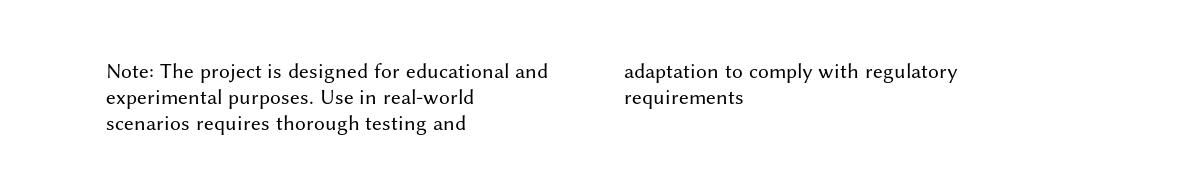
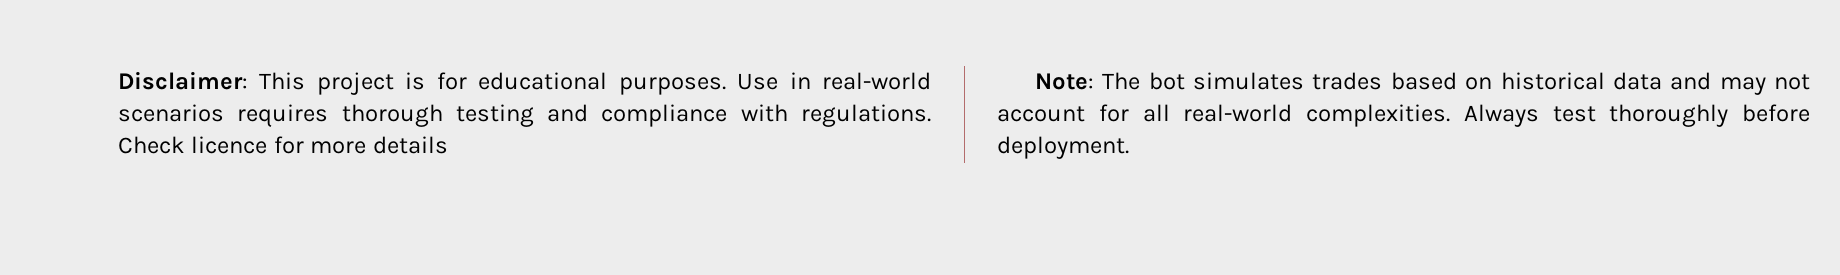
- Note: The project is designed for educational and experimental purposes.
+ Disclaimer: This project is for educational purposes.
- Use in real-world scenarios requires thorough testing and adaptation to comply with regulatory requirements
+ Use in real-world scenarios requires thorough testing and compliance with regulations. Check licence for more details
+ Note: The bot simulates trades based on historical data and may not account for all real-world complexities. Always test thoroughly before deployment.

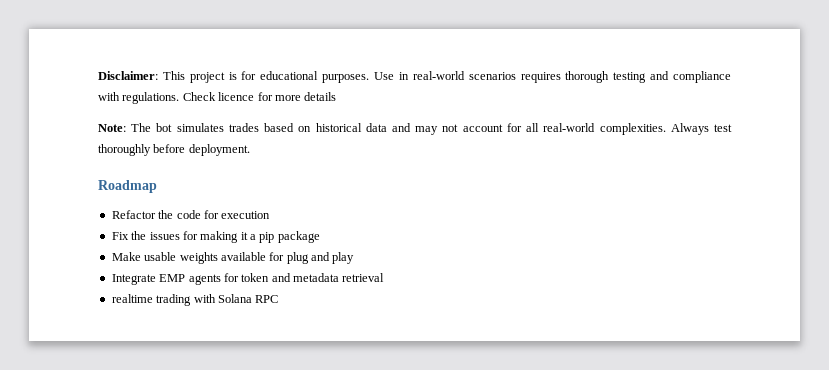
+ Roadmap
+ Refactor the code for execution
+ Fix the issues for making it a pip package
+ Make usable weights available for plug and play
+ Integrate EMP agents for token and metadata retrieval
+ realtime trading with Solana RPC

